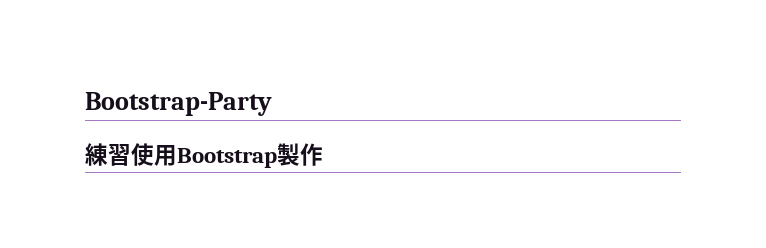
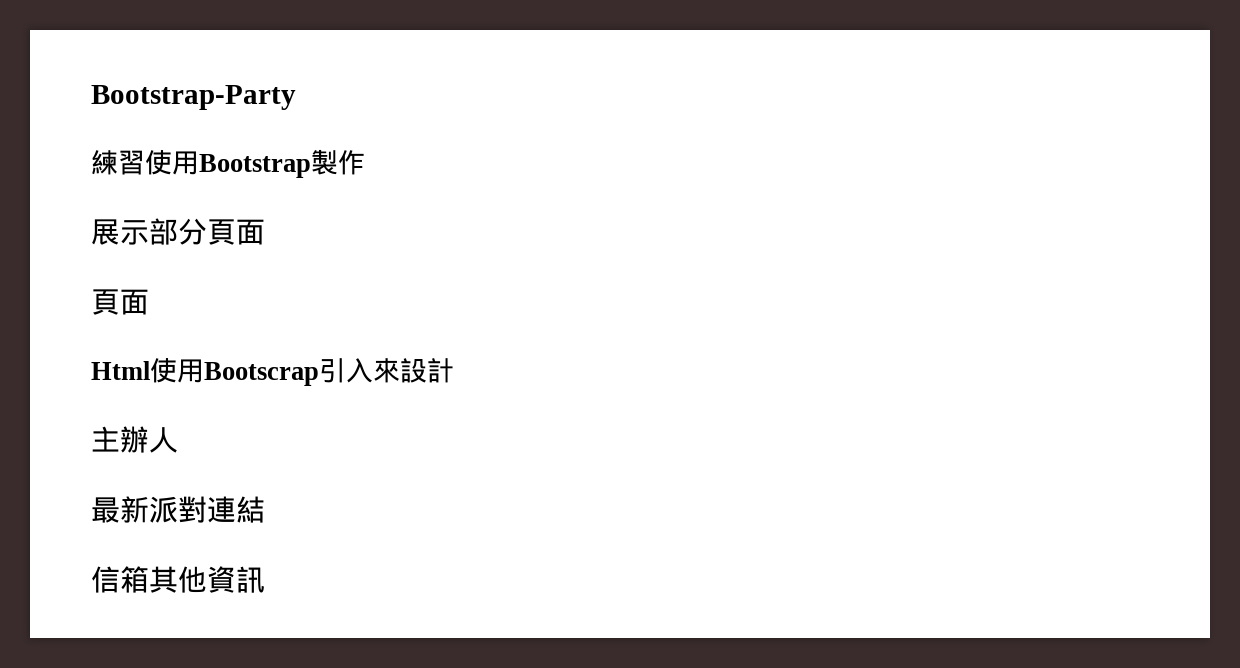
+ 展示部分頁面
+ 頁面
+ Html使用Bootscrap引入來設計
+ 主辦人
+ 最新派對連結
+ 信箱其他資訊

